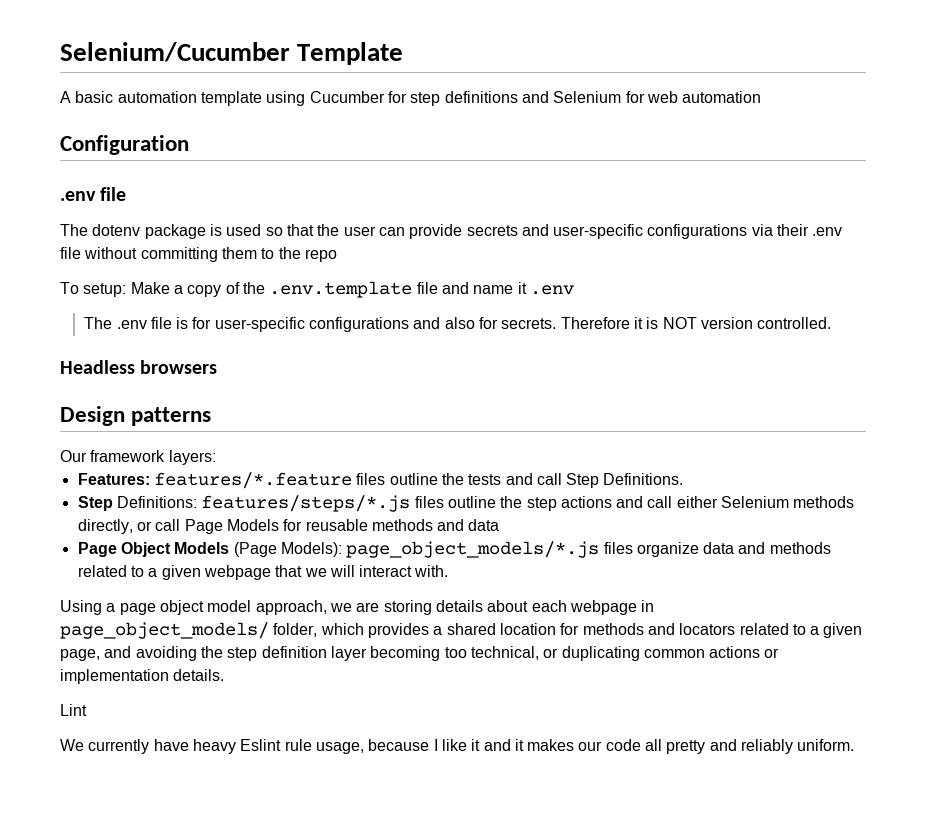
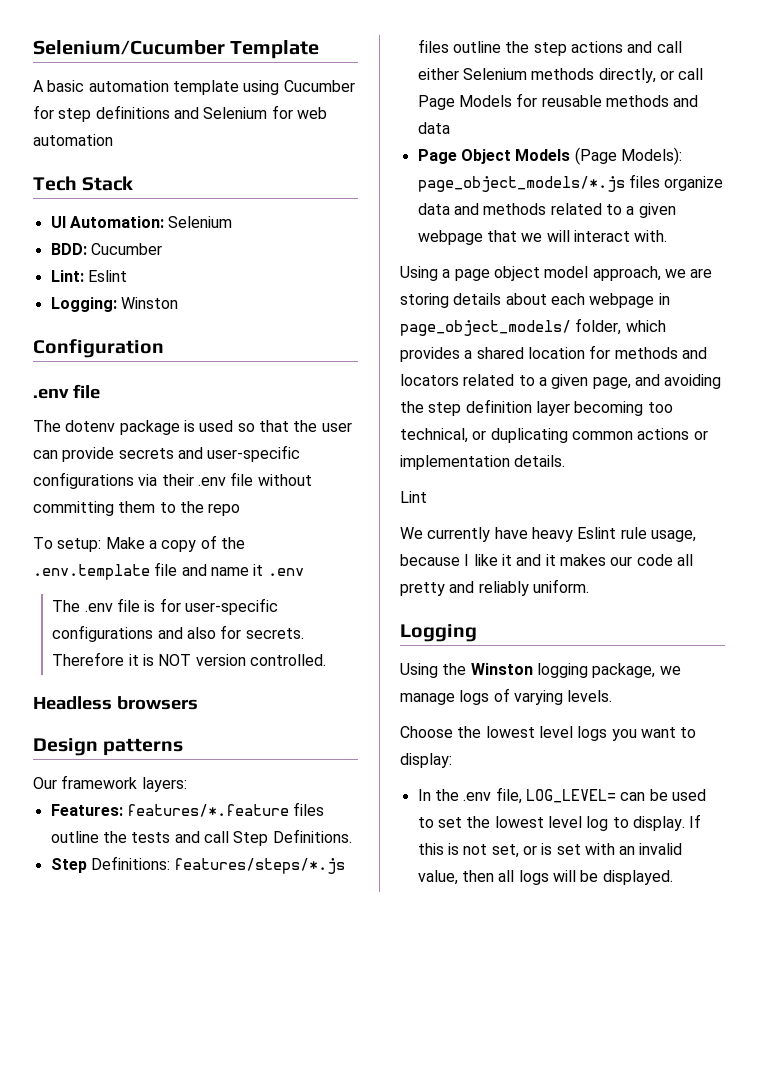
+ Tech Stack
+ UI Automation: Selenium
+ BDD: Cucumber
+ Lint: Eslint
+ Logging: Winston
+ Logging
+ Using the Winston logging package, we manage logs of varying levels.
+ Choose the lowest level logs you want to display:
+ In the .env file, LOG_LEVEL= can be used to set the lowest level log to display. If this is not set, or is set with an invalid value, then all logs will be displayed.

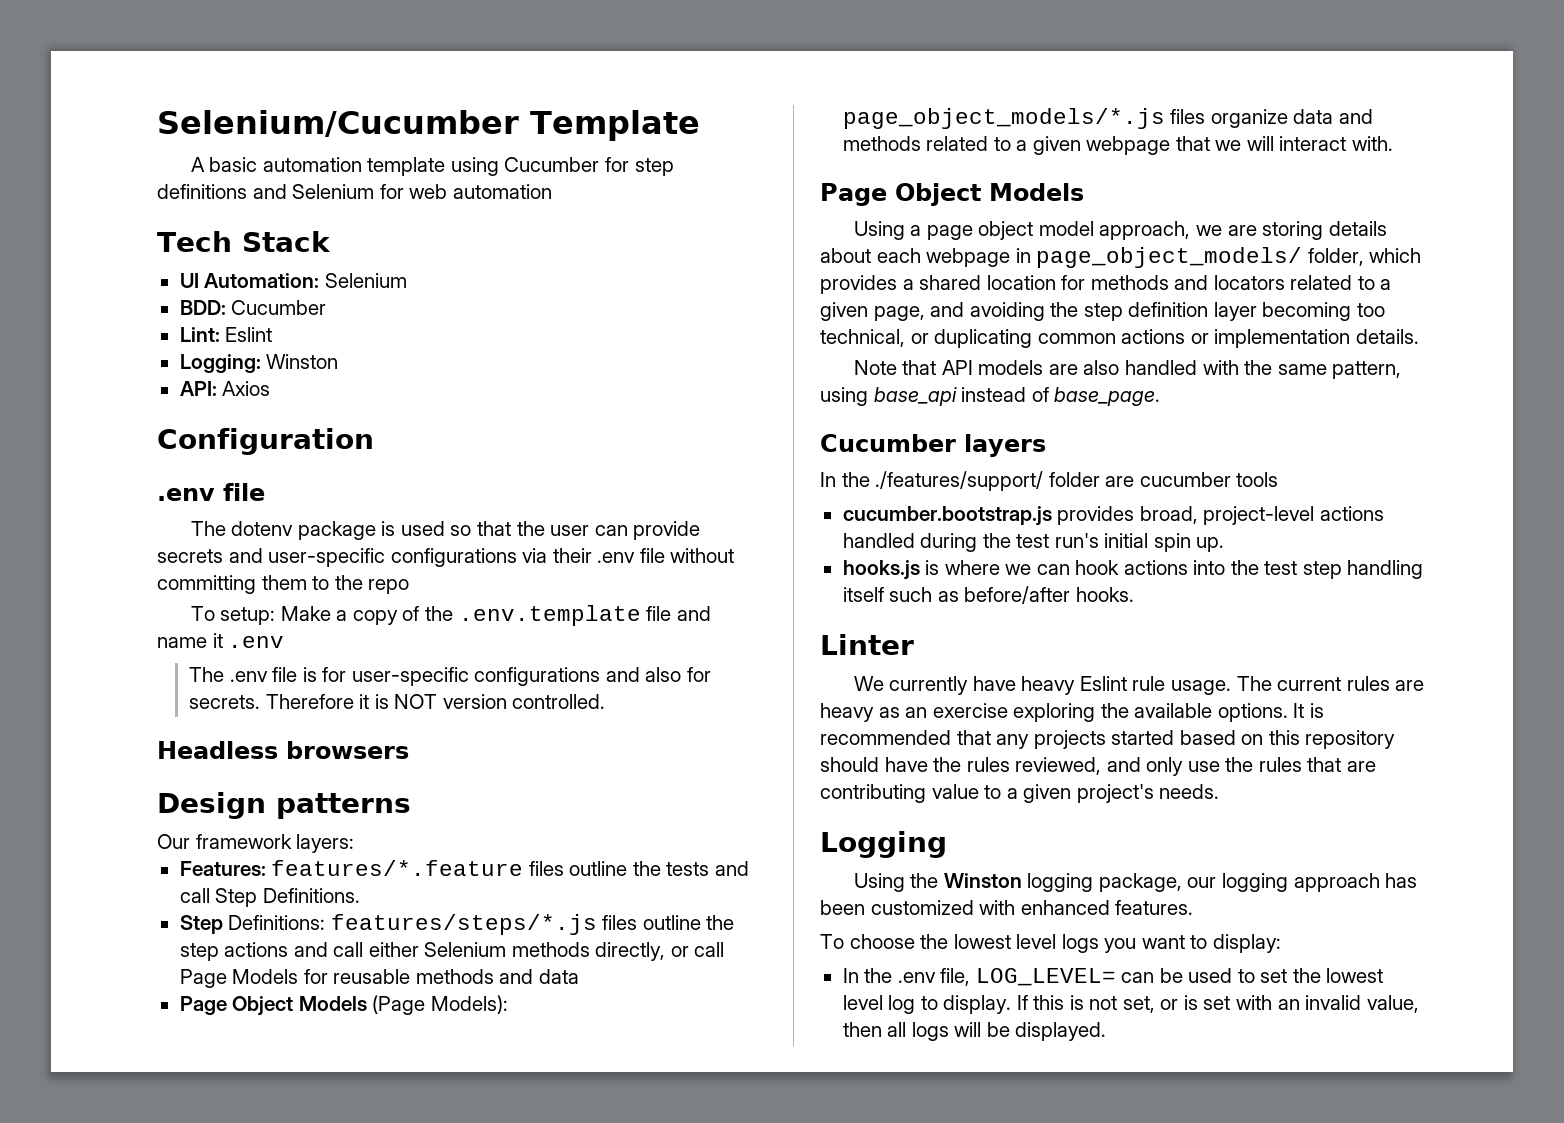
+ API: Axios
  Page Object Models (Page Models): page_object_models/*.js files organize data and methods related to a given webpage that we will interact with.
+ Page Object Models
- Lint
+ Note that API models are also handled with the same pattern, using base_api instead of base_page.
+ Cucumber layers
+ In the ./features/support/ folder are cucumber tools
+ cucumber.bootstrap.js provides broad, project-level actions handled during the test run's initial spin up.
+ hooks.js is where we can hook actions into the test step handling itself such as before/after hooks.
+ Linter
- We currently have heavy Eslint rule usage, because I like it and it makes our code all pretty and reliably uniform.
+ We currently have heavy Eslint rule usage. The current rules are heavy as an exercise exploring the available options. It is recommended that any projects started based on this repository should have the rules reviewed, and only use the rules that are contributing value to a given project's needs.
- Using the Winston logging package, we manage logs of varying levels.
- Choose the lowest level logs you want to display:
+ Using the Winston logging package, our logging approach has been customized with enhanced features.
+ To choose the lowest level logs you want to display:

